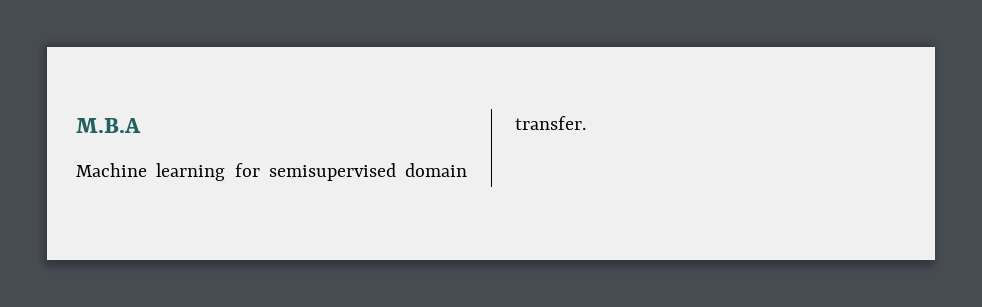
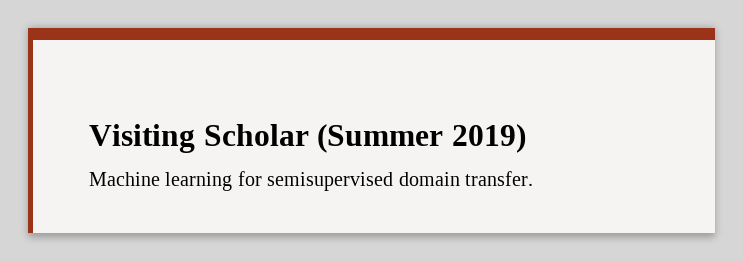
- M.B.A
+ Visiting Scholar (Summer 2019)

